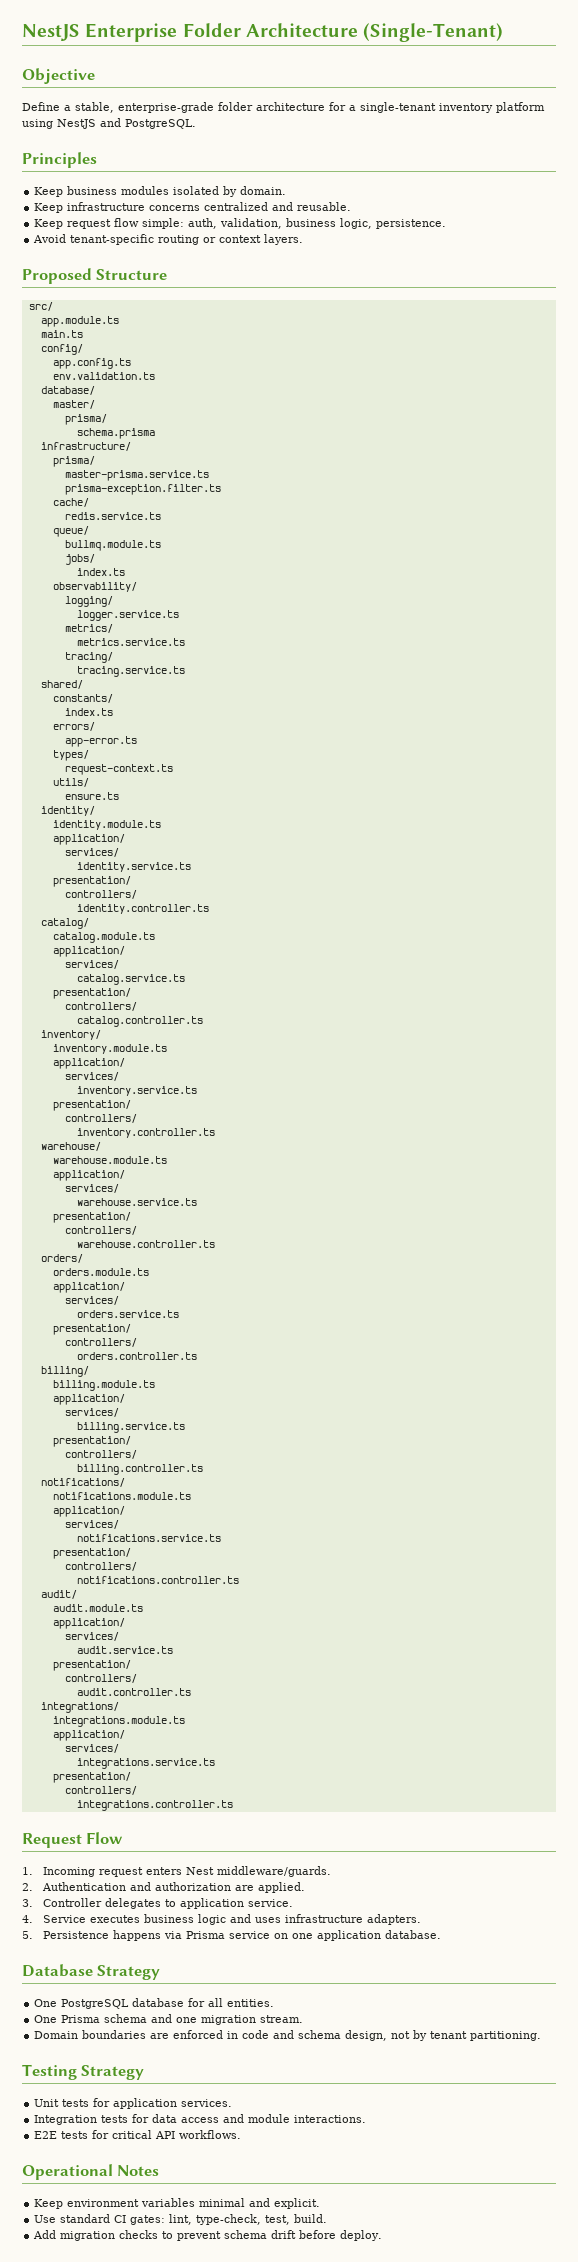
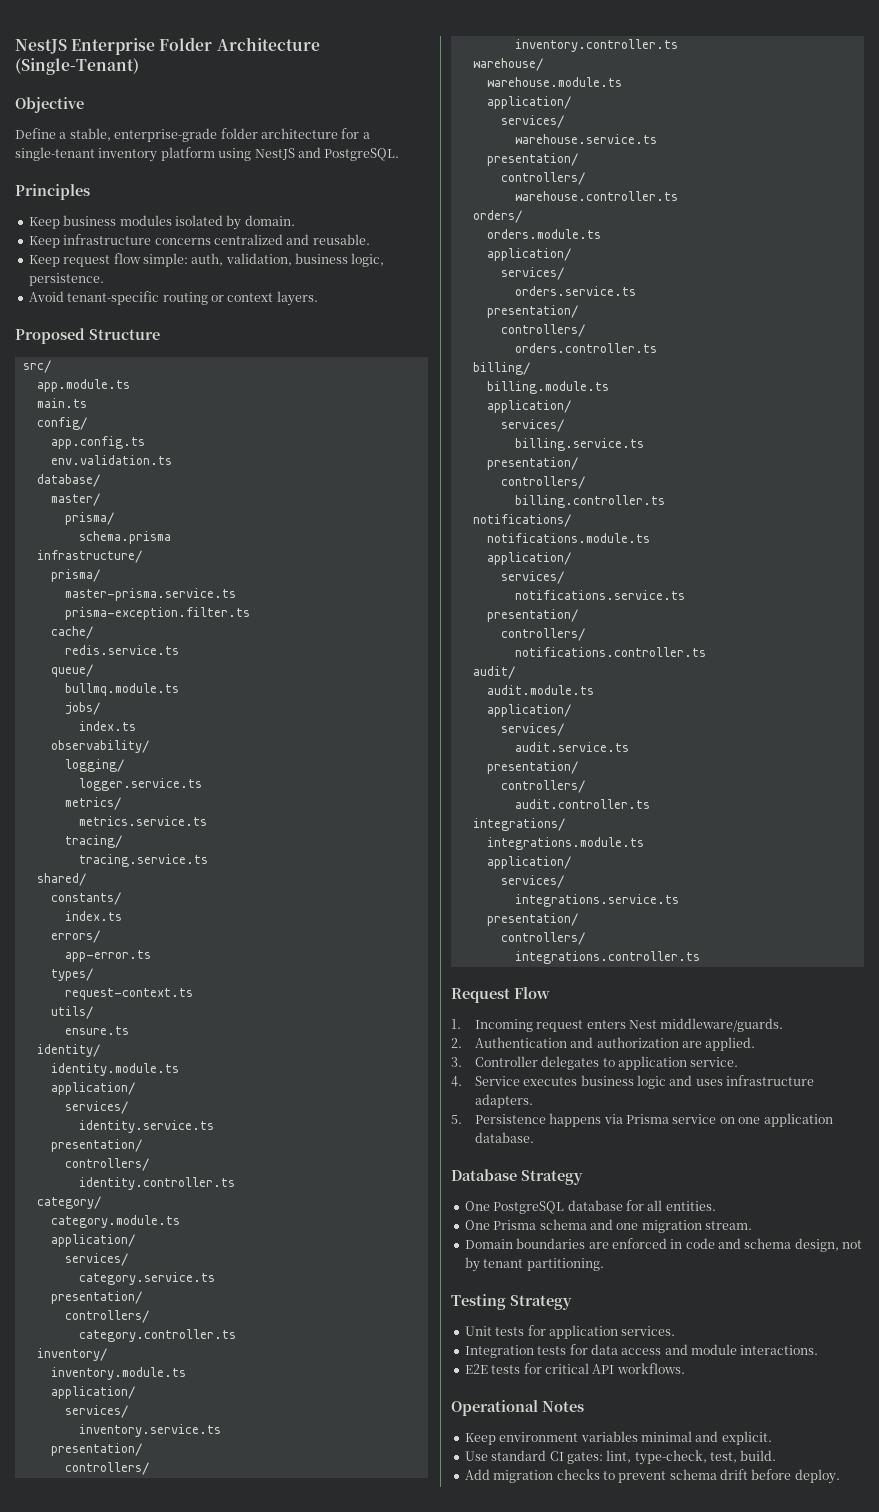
- catalog/
- catalog.module.ts
+ category/
+ category.module.ts
  application/
  services/
- catalog.service.ts
+ category.service.ts
  presentation/
  controllers/
- catalog.controller.ts
+ category.controller.ts

